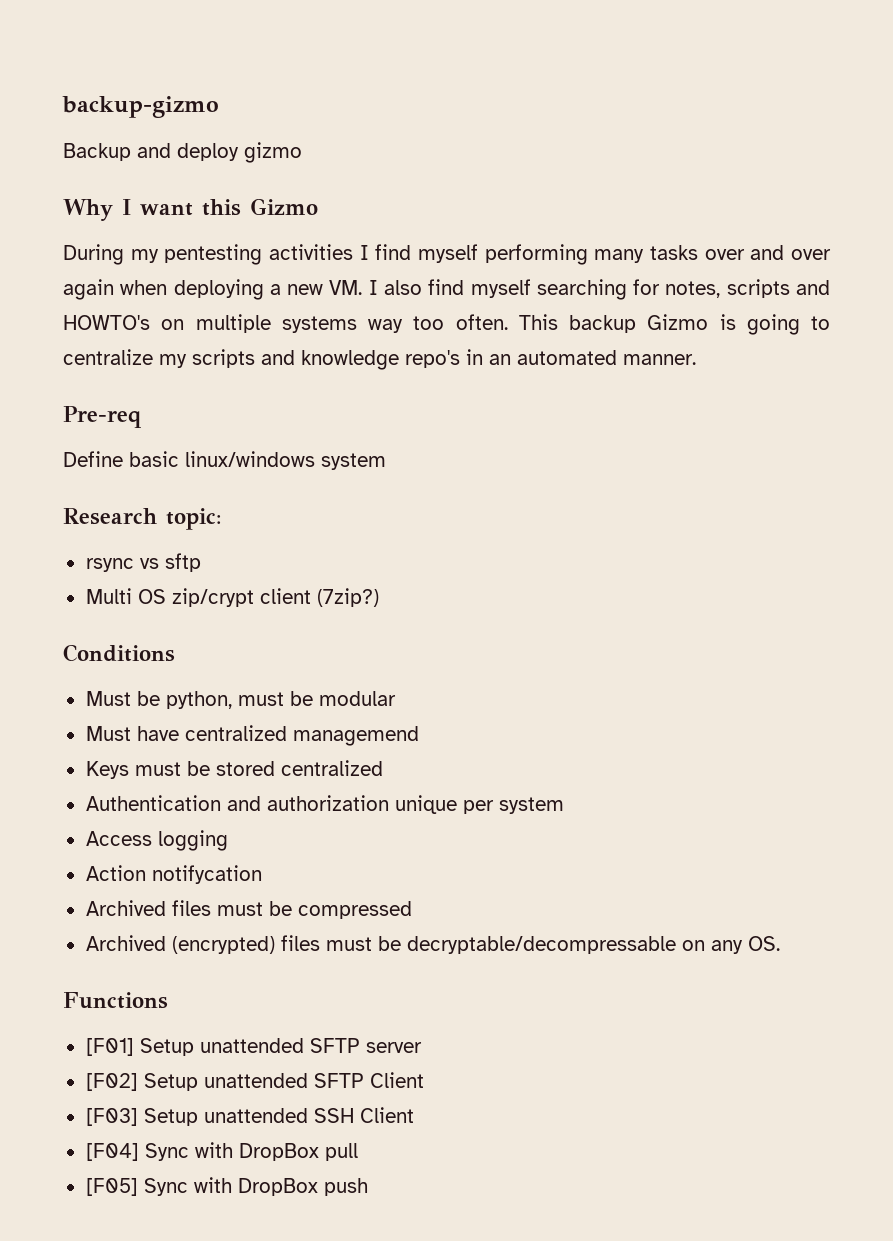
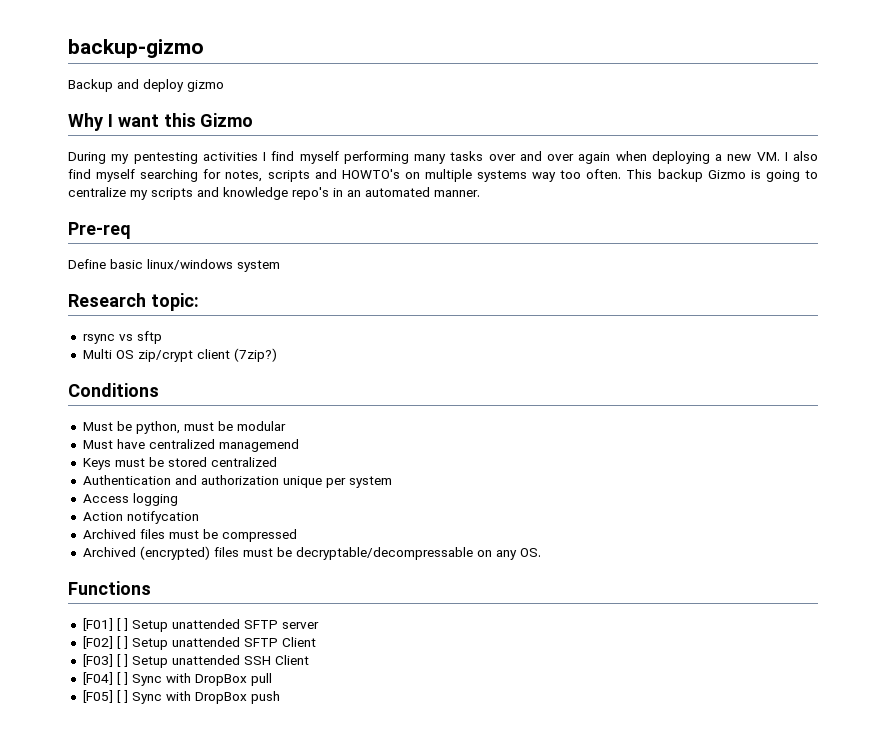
- [F01] Setup unattended SFTP server
+ [F01] [ ] Setup unattended SFTP server
- [F02] Setup unattended SFTP Client
+ [F02] [ ] Setup unattended SFTP Client
- [F03] Setup unattended SSH Client
+ [F03] [ ] Setup unattended SSH Client
- [F04] Sync with DropBox pull
+ [F04] [ ] Sync with DropBox pull
- [F05] Sync with DropBox push
+ [F05] [ ] Sync with DropBox push

